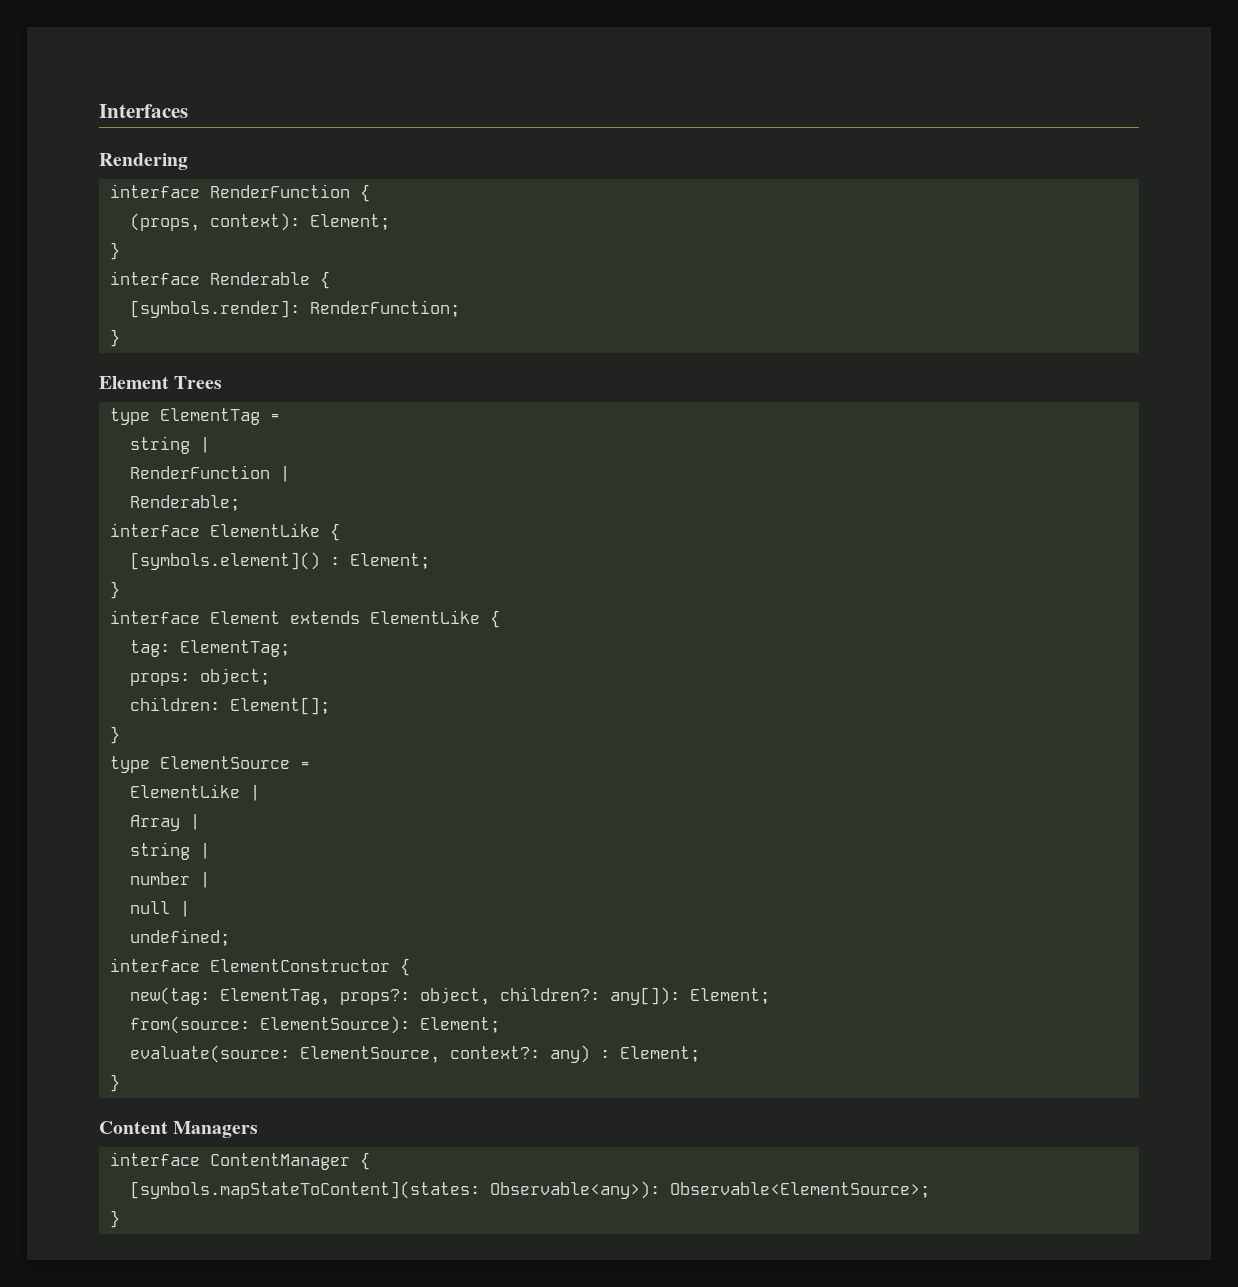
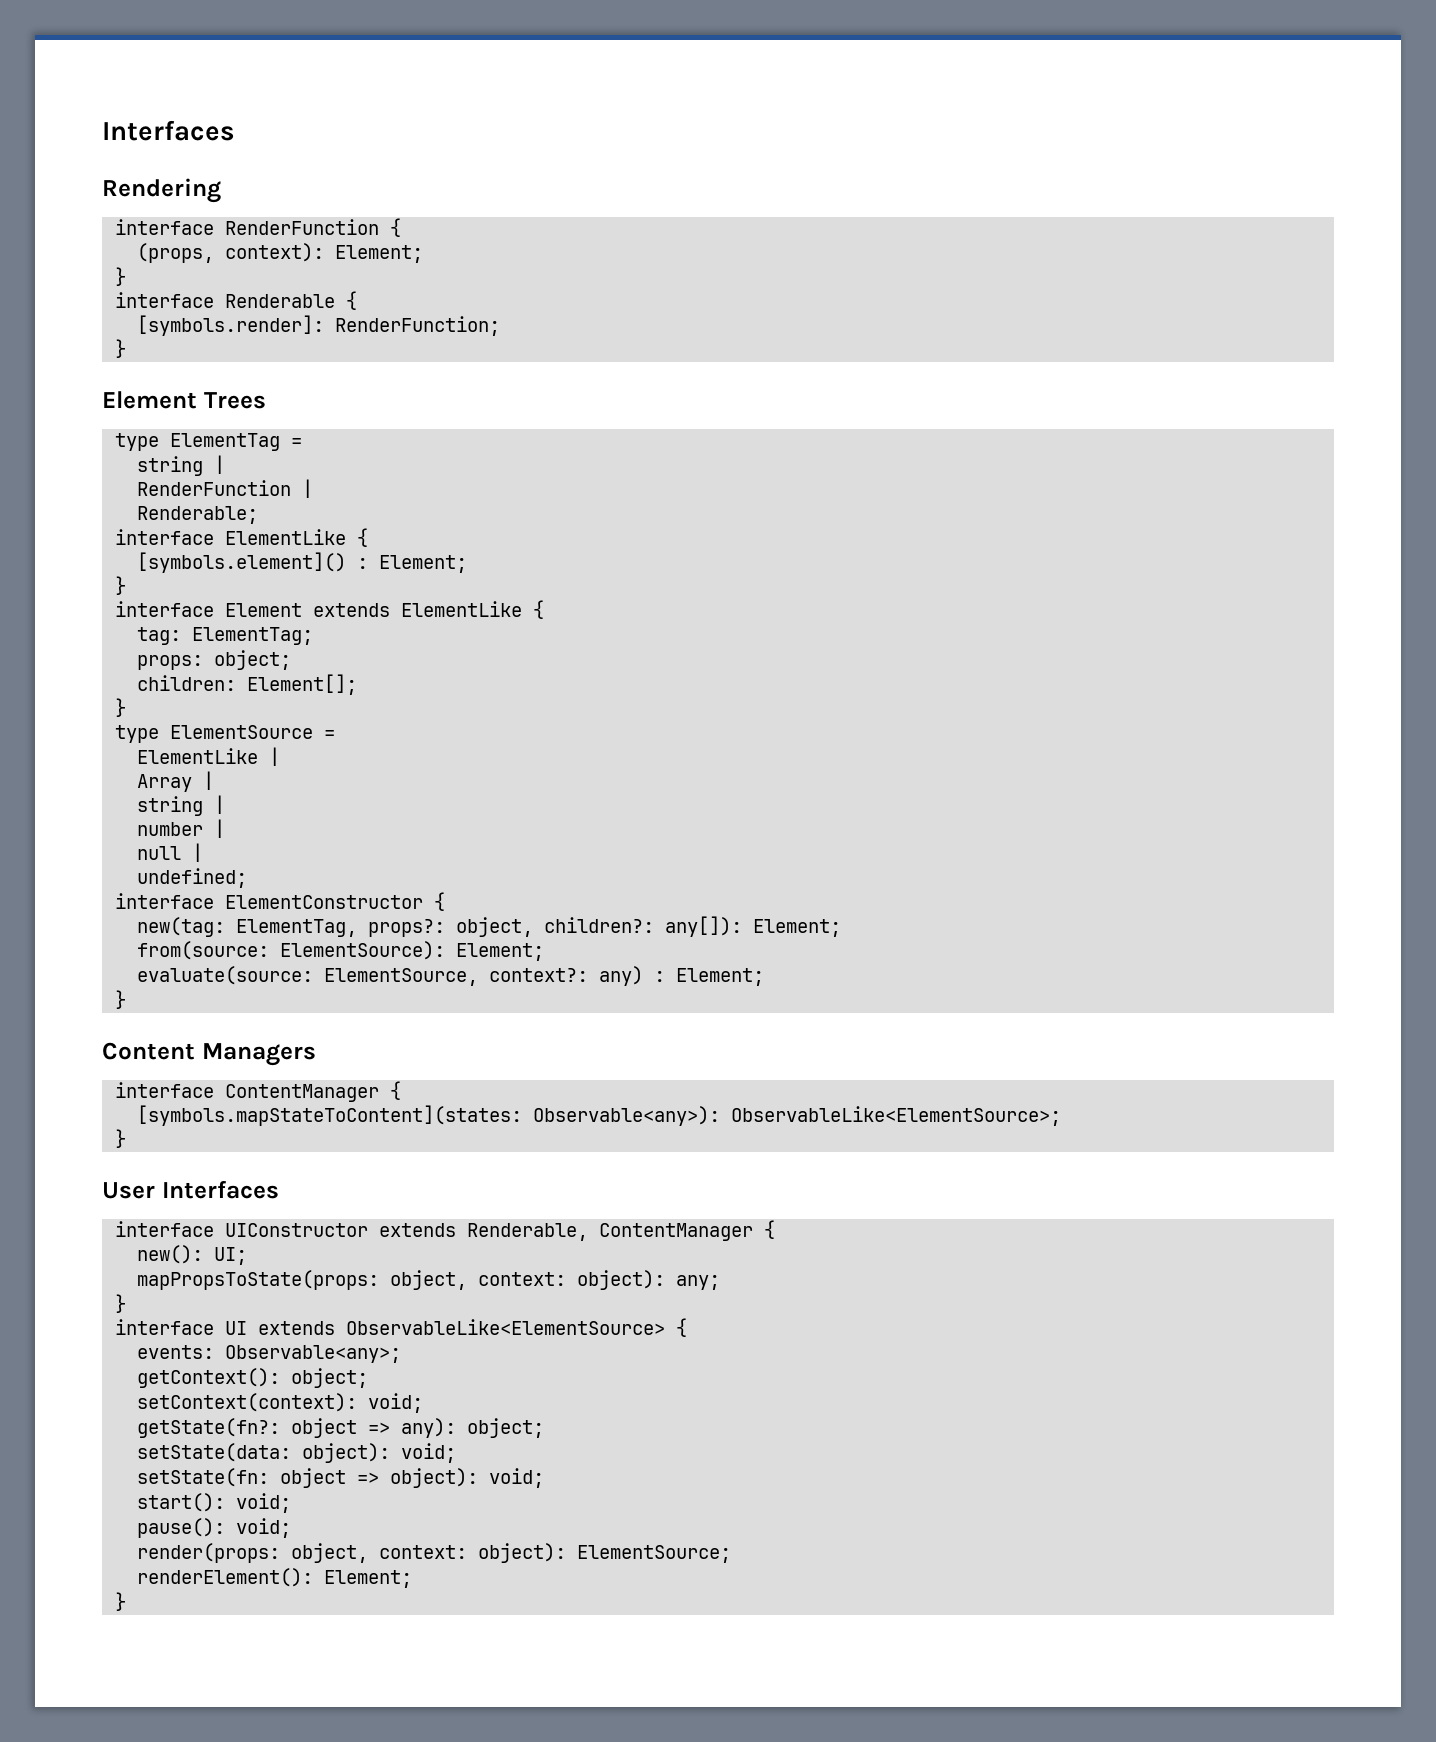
- [symbols.mapStateToContent](states: Observable<any>): Observable<ElementSource>;
+ [symbols.mapStateToContent](states: Observable<any>): ObservableLike<ElementSource>;
+ }
+ User Interfaces
+ interface UIConstructor extends Renderable, ContentManager {
+ new(): UI;
+ mapPropsToState(props: object, context: object): any;
+ }
+ interface UI extends ObservableLike<ElementSource> {
+ events: Observable<any>;
+ getContext(): object;
+ setContext(context): void;
+ getState(fn?: object => any): object;
+ setState(data: object): void;
+ setState(fn: object => object): void;
+ start(): void;
+ pause(): void;
+ render(props: object, context: object): ElementSource;
+ renderElement(): Element;

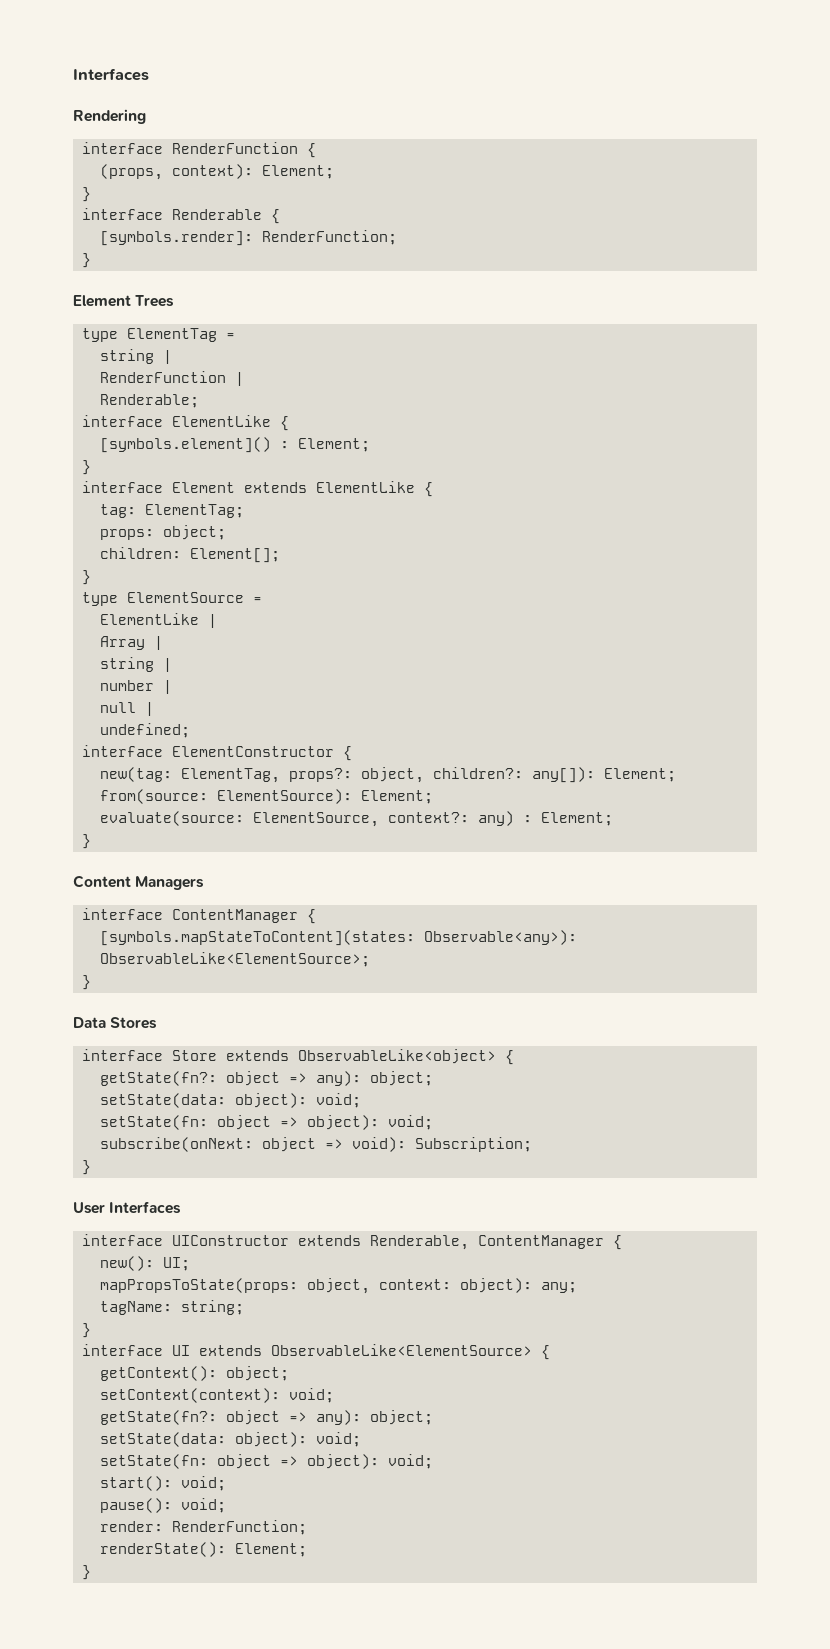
+ Data Stores
+ interface Store extends ObservableLike<object> {
+ getState(fn?: object => any): object;
+ setState(data: object): void;
+ setState(fn: object => object): void;
+ subscribe(onNext: object => void): Subscription;
+ }
+ tagName: string;
- events: Observable<any>;
- render(props: object, context: object): ElementSource;
- renderElement(): Element;
+ render: RenderFunction;
+ renderState(): Element;

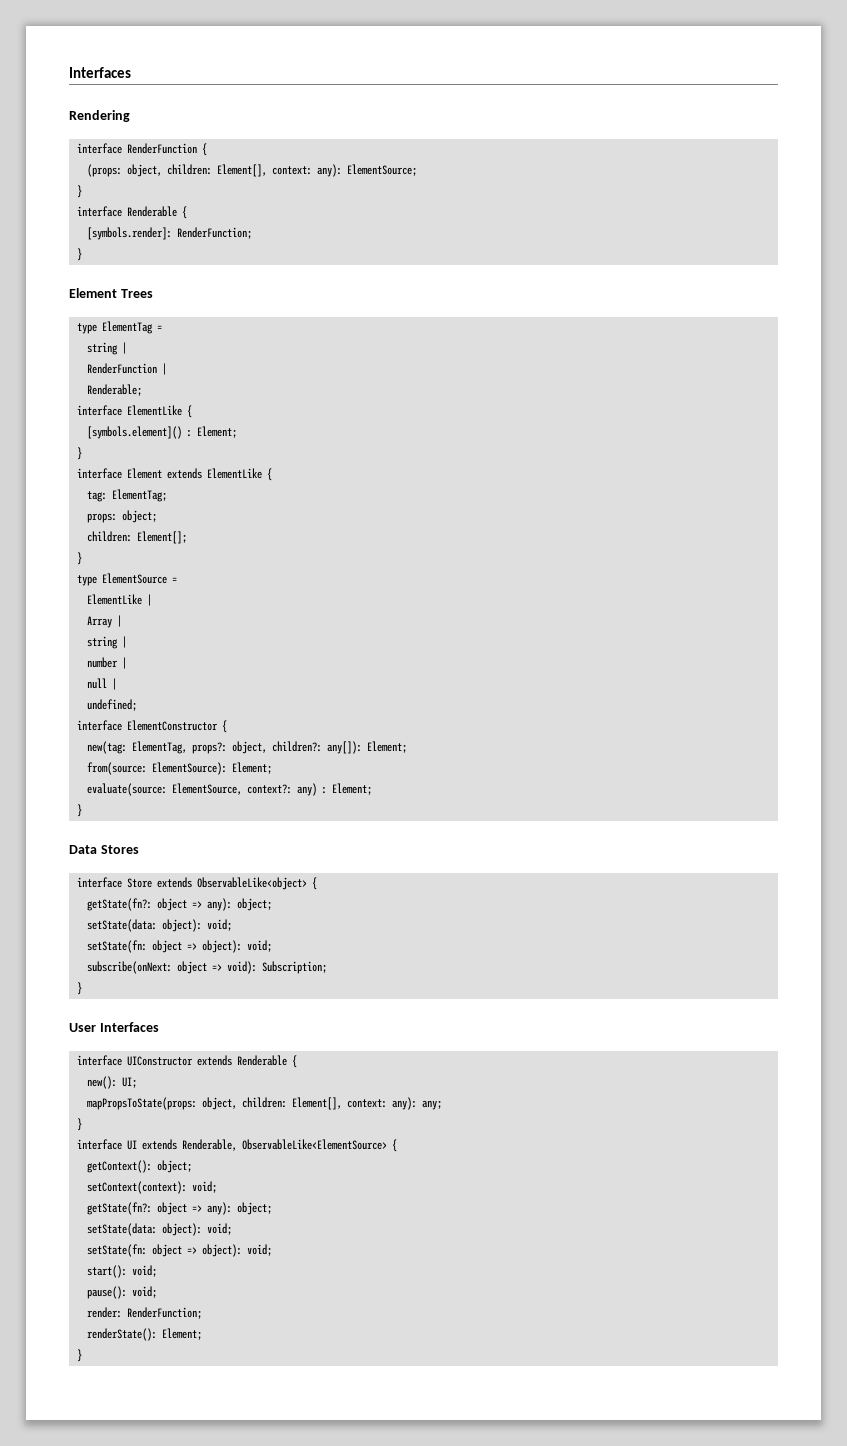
- (props, context): Element;
+ (props: object, children: Element[], context: any): ElementSource;
- Content Managers
- interface ContentManager {
- [symbols.mapStateToContent](states: Observable<any>): ObservableLike<ElementSource>;
- }
- interface UIConstructor extends Renderable, ContentManager {
+ interface UIConstructor extends Renderable {
- mapPropsToState(props: object, context: object): any;
+ mapPropsToState(props: object, children: Element[], context: any): any;
- tagName: string;
- interface UI extends ObservableLike<ElementSource> {
+ interface UI extends Renderable, ObservableLike<ElementSource> {

